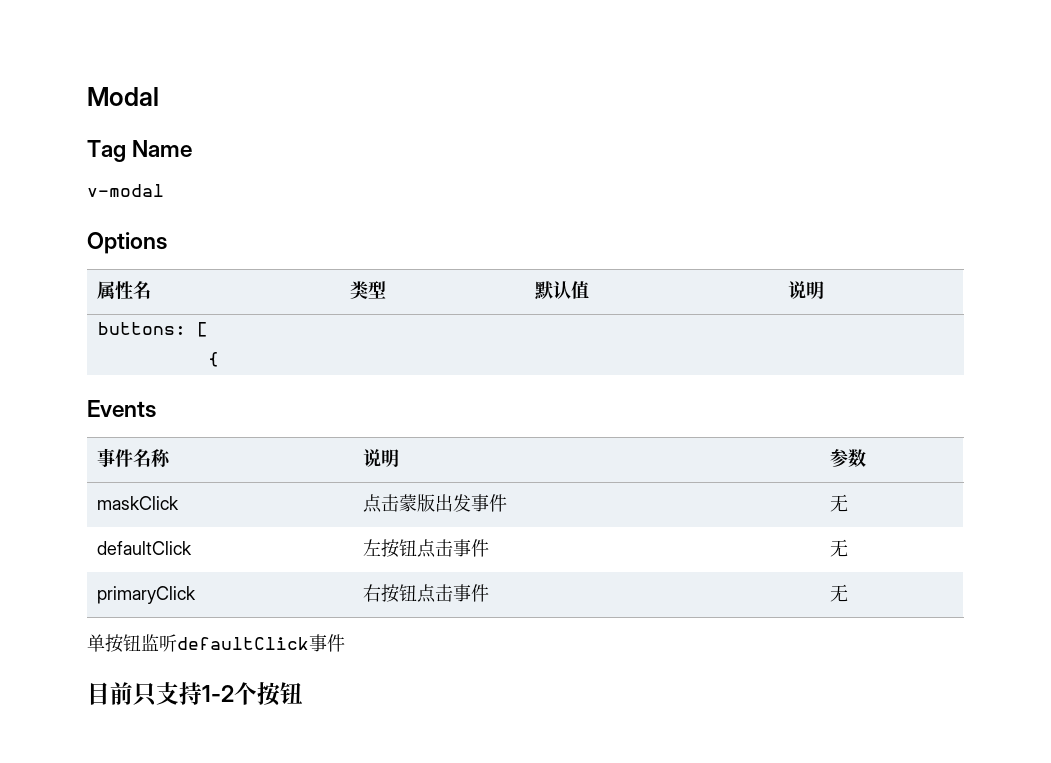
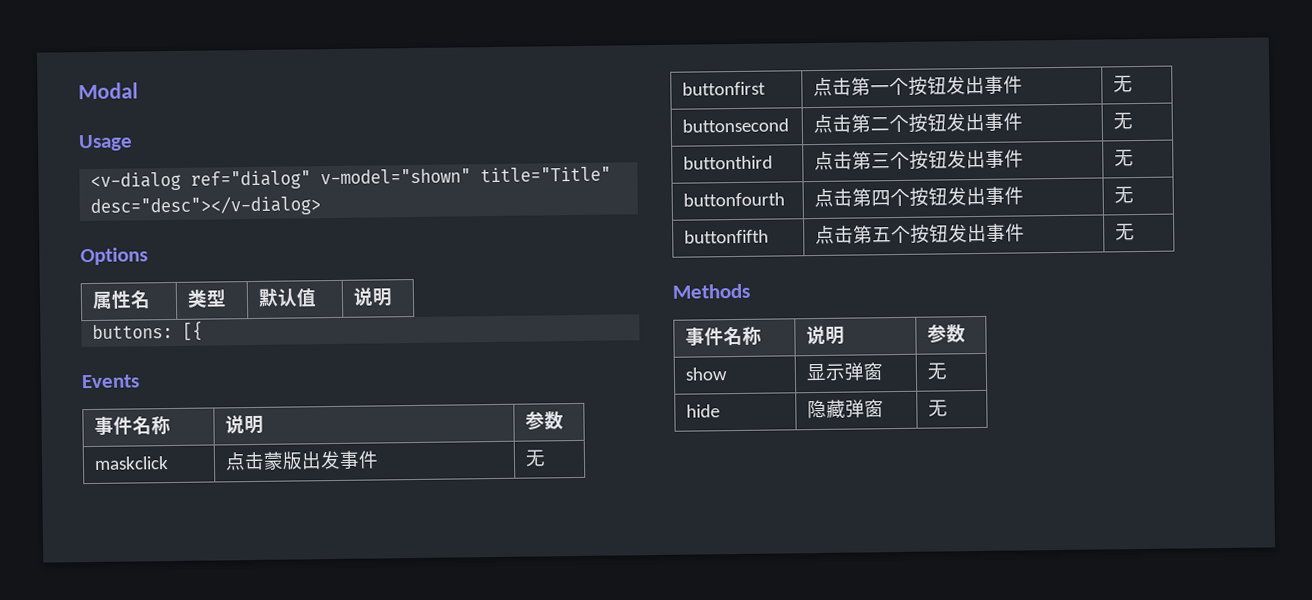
- Tag Name
- v-modal
+ Usage
+ <v-dialog ref="dialog" v-model="shown" title="Title" desc="desc"></v-dialog>
- buttons: [
- {
+ buttons: [{
- maskClick | 点击蒙版出发事件 | 无
+ maskclick | 点击蒙版出发事件 | 无
- defaultClick | 左按钮点击事件 | 无
- primaryClick | 右按钮点击事件 | 无
- 单按钮监听defaultClick事件
- 目前只支持1-2个按钮
+ buttonfirst | 点击第一个按钮发出事件 | 无
+ buttonsecond | 点击第二个按钮发出事件 | 无
+ buttonthird | 点击第三个按钮发出事件 | 无
+ buttonfourth | 点击第四个按钮发出事件 | 无
+ buttonfifth | 点击第五个按钮发出事件 | 无
+ Methods
+ 事件名称 | 说明 | 参数
+ show | 显示弹窗 | 无
+ hide | 隐藏弹窗 | 无

